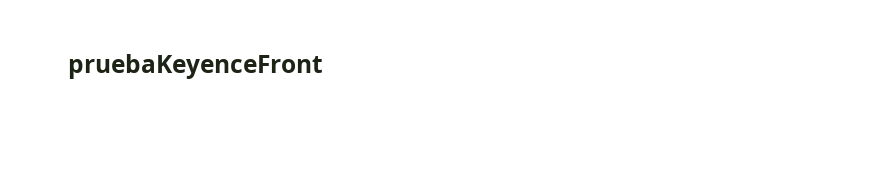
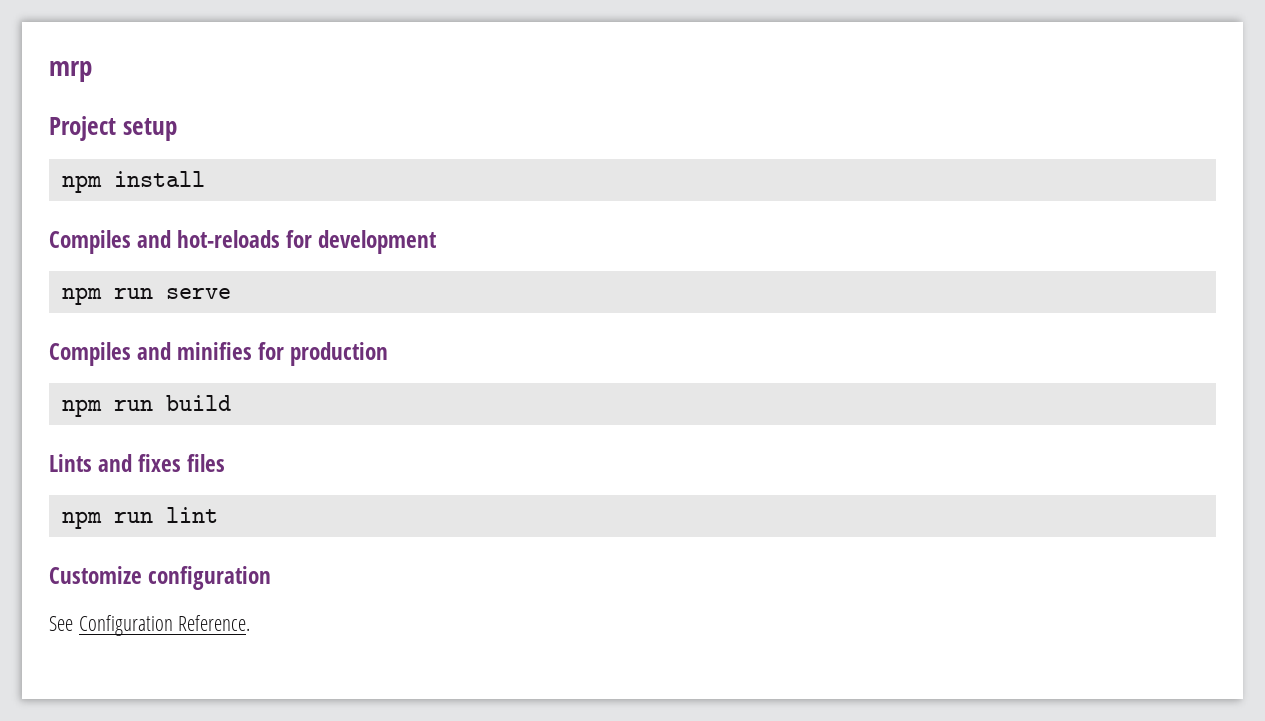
- pruebaKeyenceFront
+ mrp
+ Project setup
+ npm install
+ Compiles and hot-reloads for development
+ npm run serve
+ Compiles and minifies for production
+ npm run build
+ Lints and fixes files
+ npm run lint
+ Customize configuration
+ See Configuration Reference.

